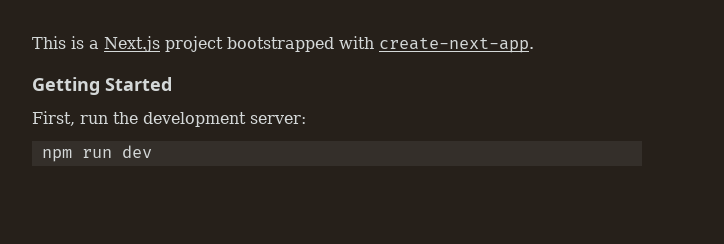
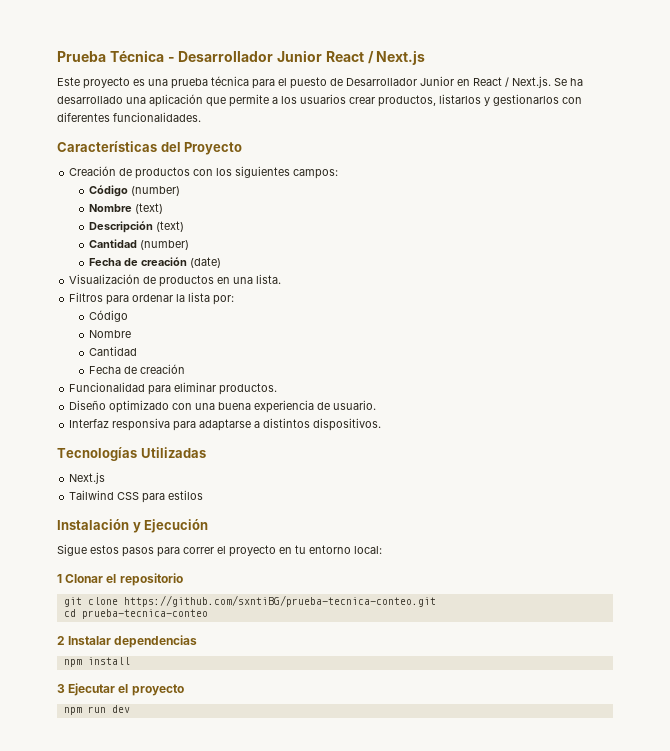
- This is a Next.js project bootstrapped with create-next-app.
- Getting Started
- First, run the development server:
+ Prueba Técnica - Desarrollador Junior React / Next.js
+ Este proyecto es una prueba técnica para el puesto de Desarrollador Junior en React / Next.js. Se ha desarrollado una aplicación que permite a los usuarios crear productos, listarlos y gestionarlos con diferentes funcionalidades.
+ Características del Proyecto
+ Creación de productos con los siguientes campos:
+ Código (number)
+ Nombre (text)
+ Descripción (text)
+ Cantidad (number)
+ Fecha de creación (date)
+ Visualización de productos en una lista.
+ Filtros para ordenar la lista por:
+ Código
+ Nombre
+ Cantidad
+ Fecha de creación
+ Funcionalidad para eliminar productos.
+ Diseño optimizado con una buena experiencia de usuario.
+ Interfaz responsiva para adaptarse a distintos dispositivos.
+ Tecnologías Utilizadas
+ Next.js
+ Tailwind CSS para estilos
+ Instalación y Ejecución
+ Sigue estos pasos para correr el proyecto en tu entorno local:
+ 1 Clonar el repositorio
+ git clone https://github.com/sxntiBG/prueba-tecnica-conteo.git
+ cd prueba-tecnica-conteo
+ 2 Instalar dependencias
+ npm install
+ 3 Ejecutar el proyecto

